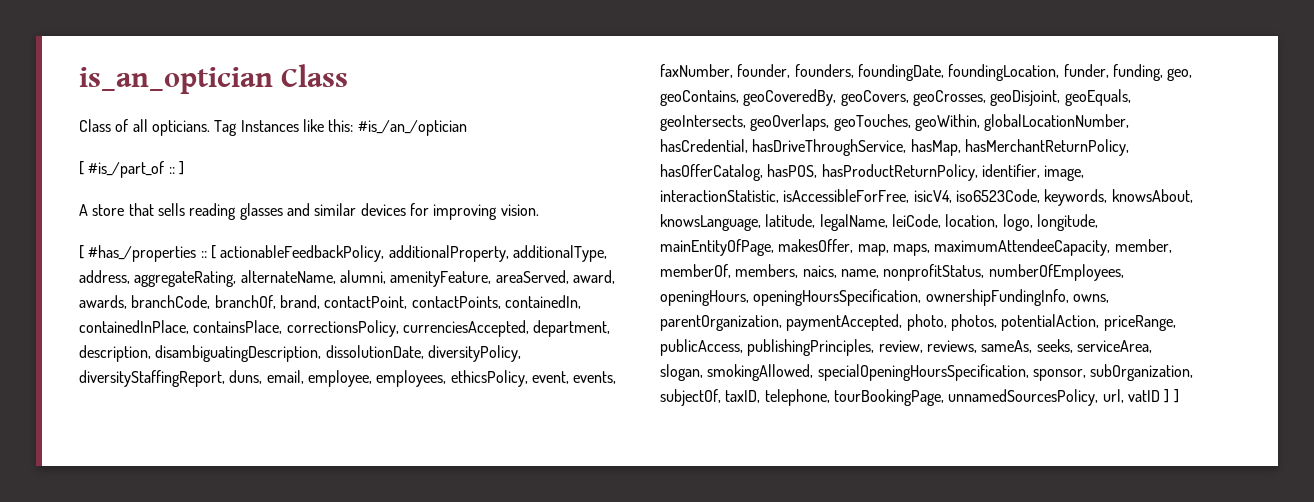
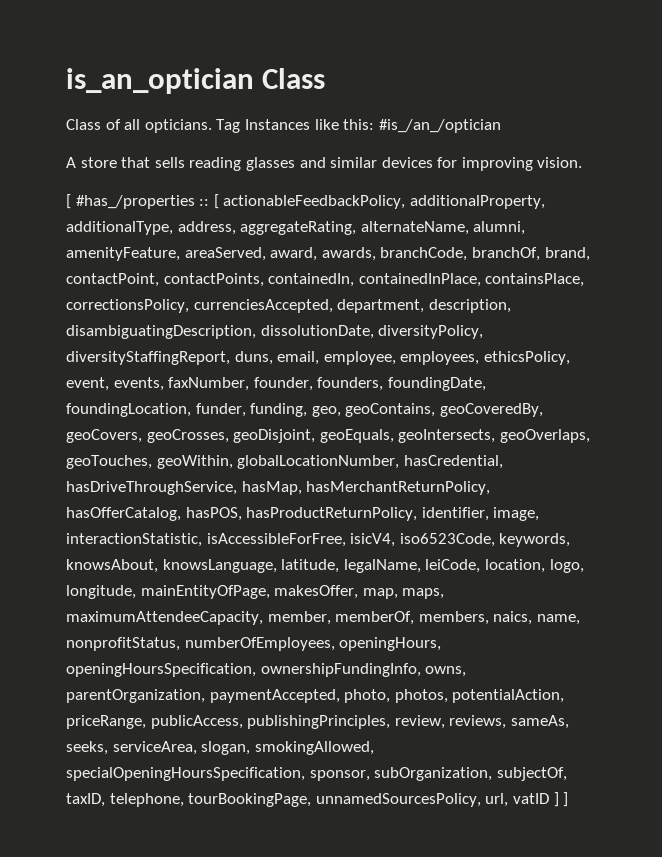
- [ #is_/part_of :: ]

